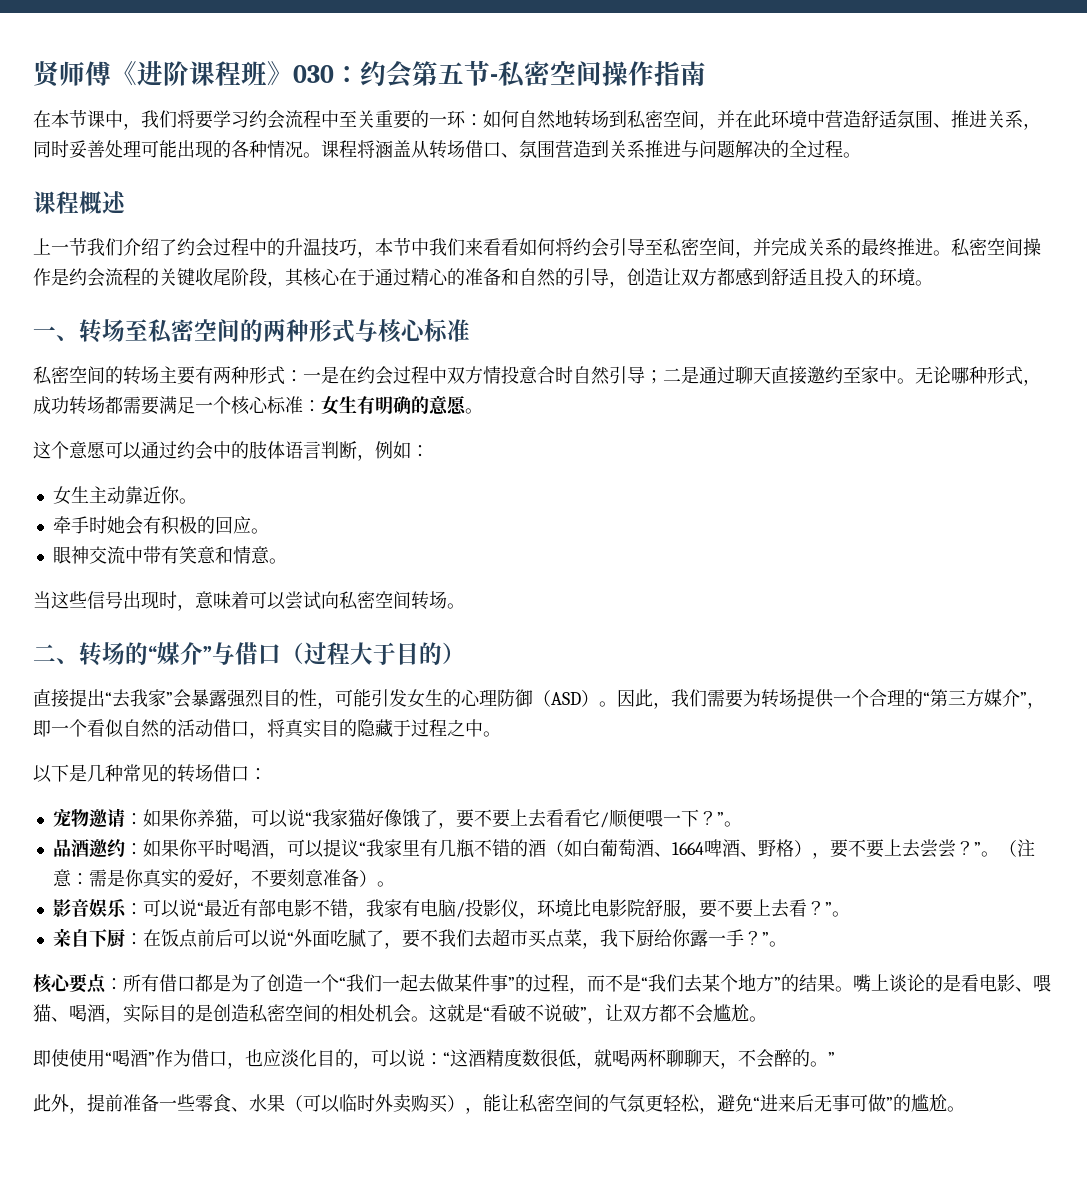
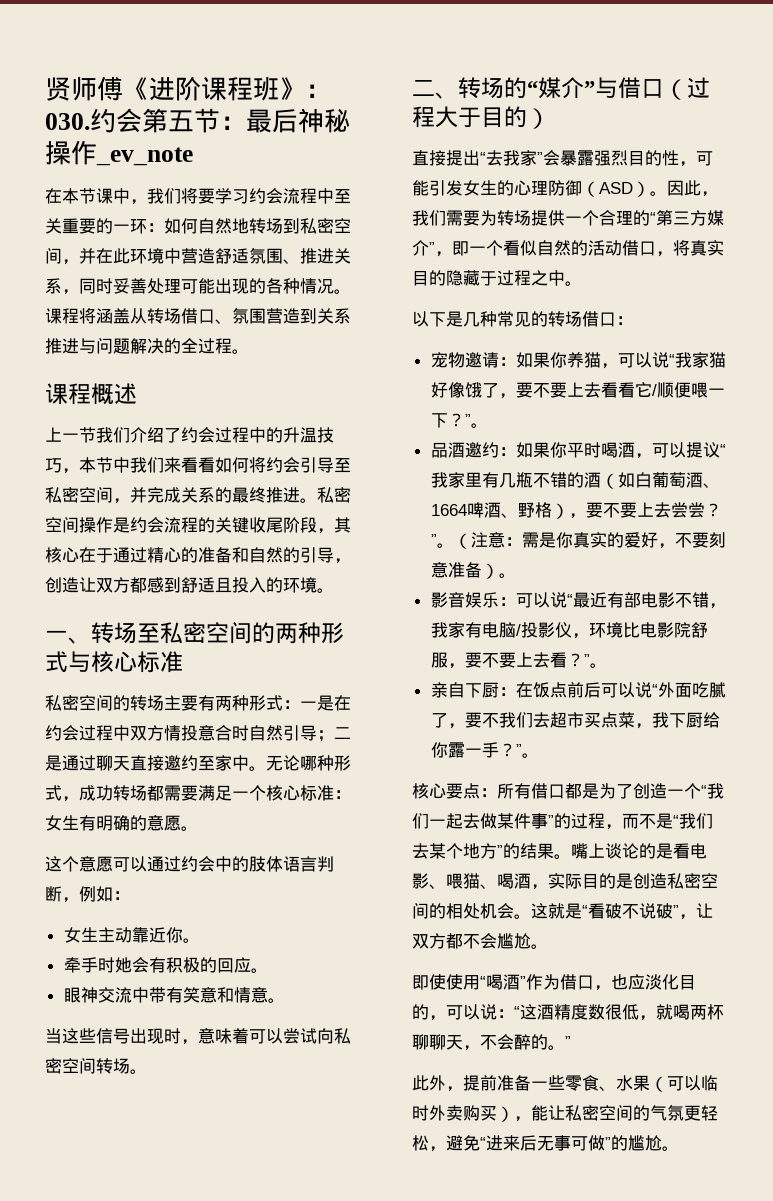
- 贤师傅《进阶课程班》030：约会第五节-私密空间操作指南
+ 贤师傅《进阶课程班》：030.约会第五节：最后神秘操作_ev_note

